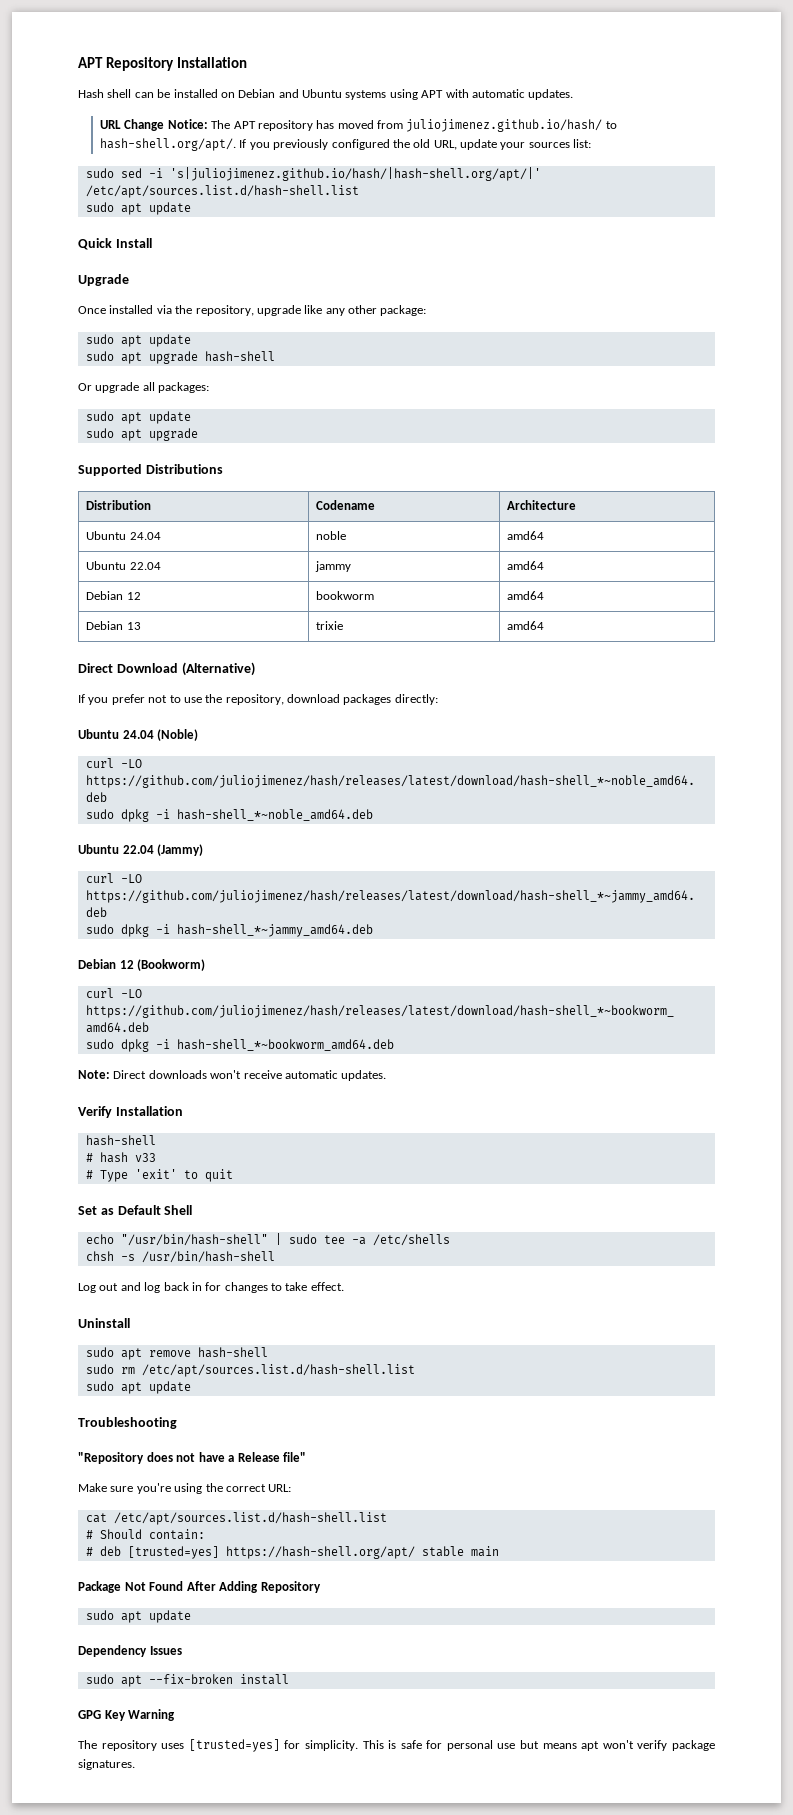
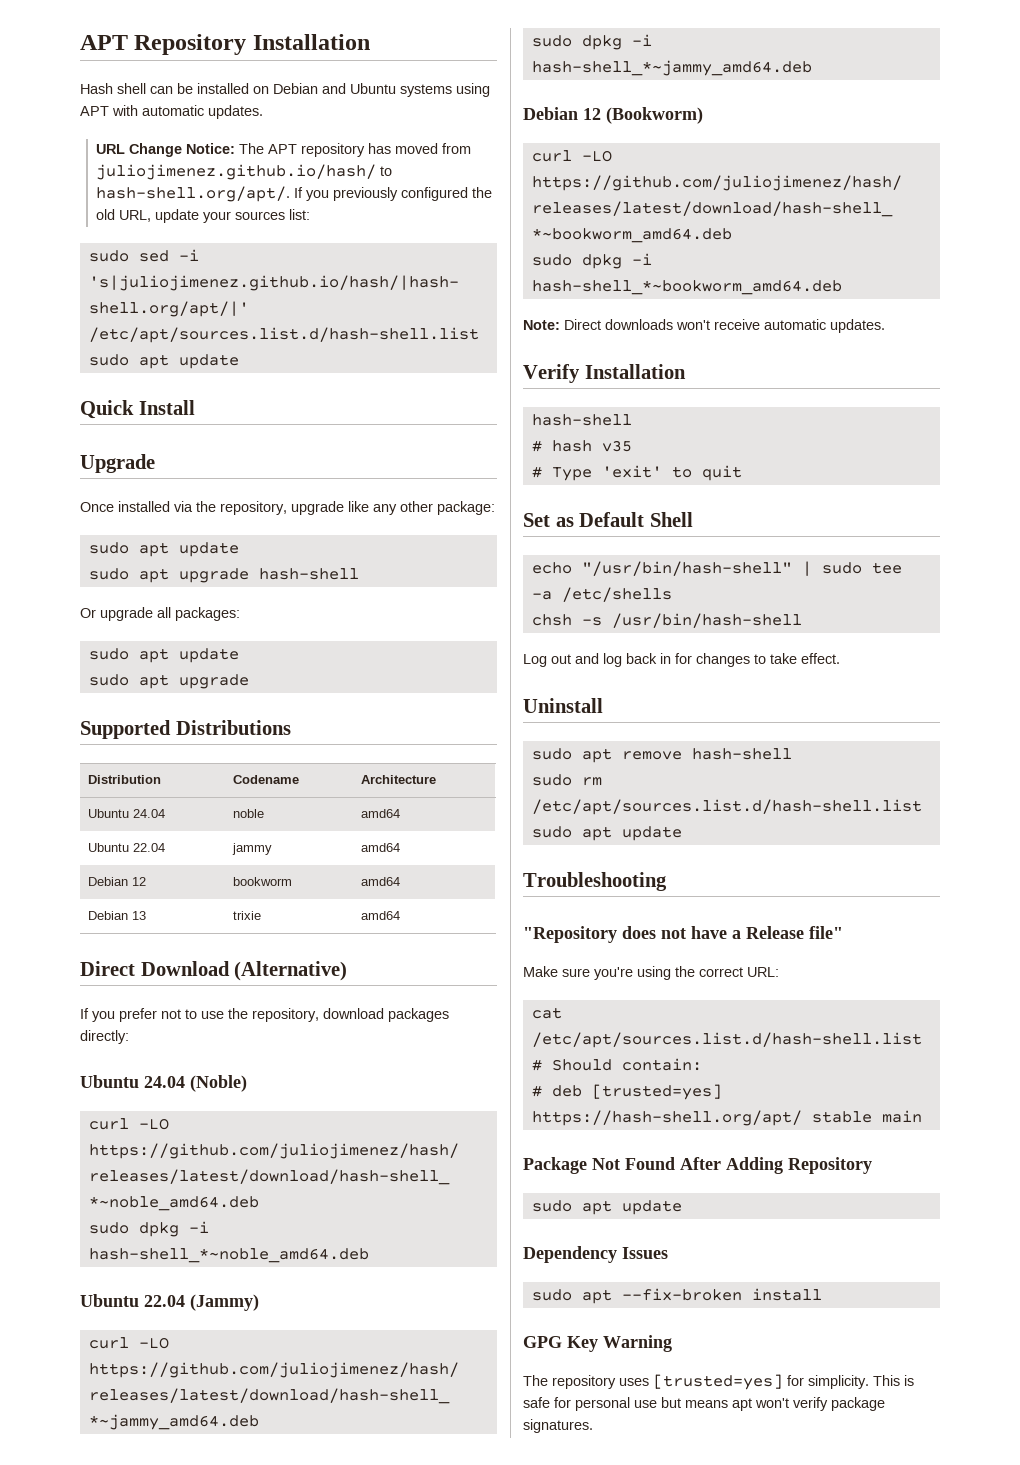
- # hash v33
+ # hash v35

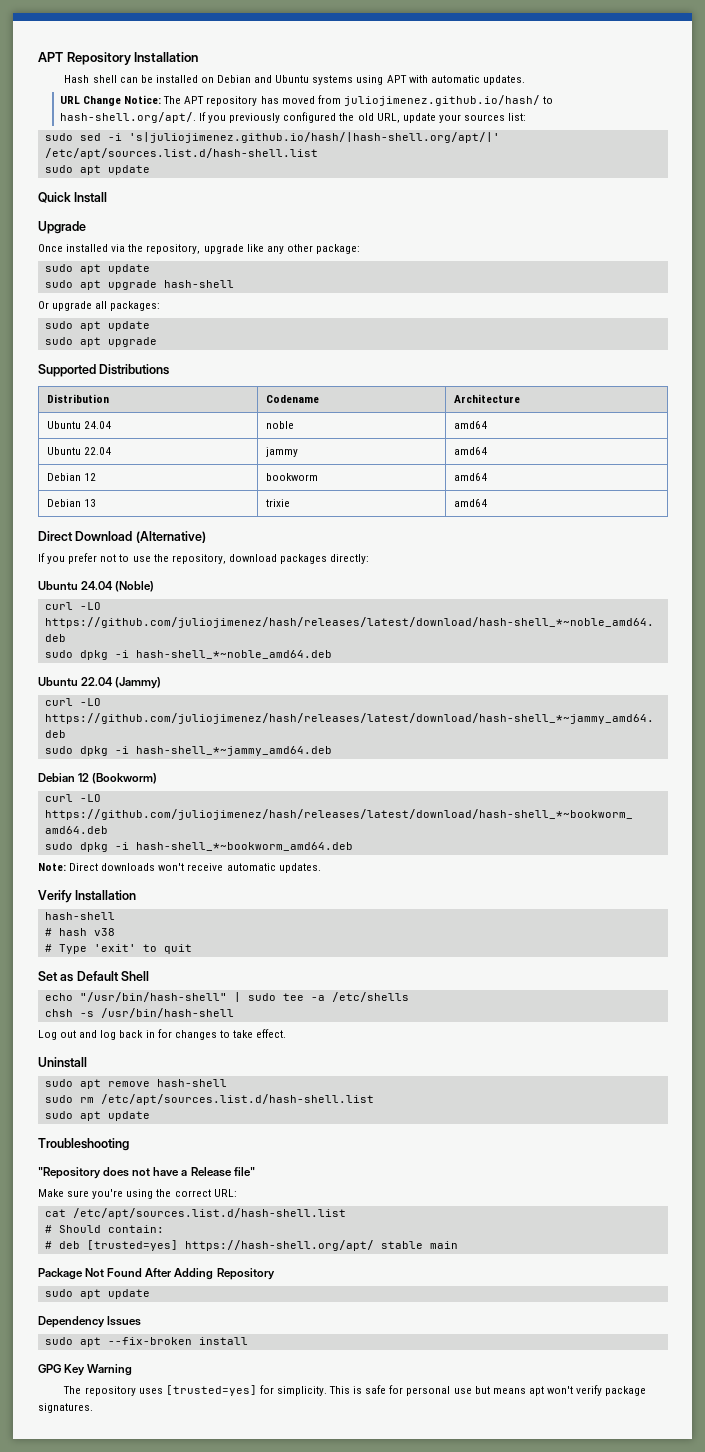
- # hash v35
+ # hash v38

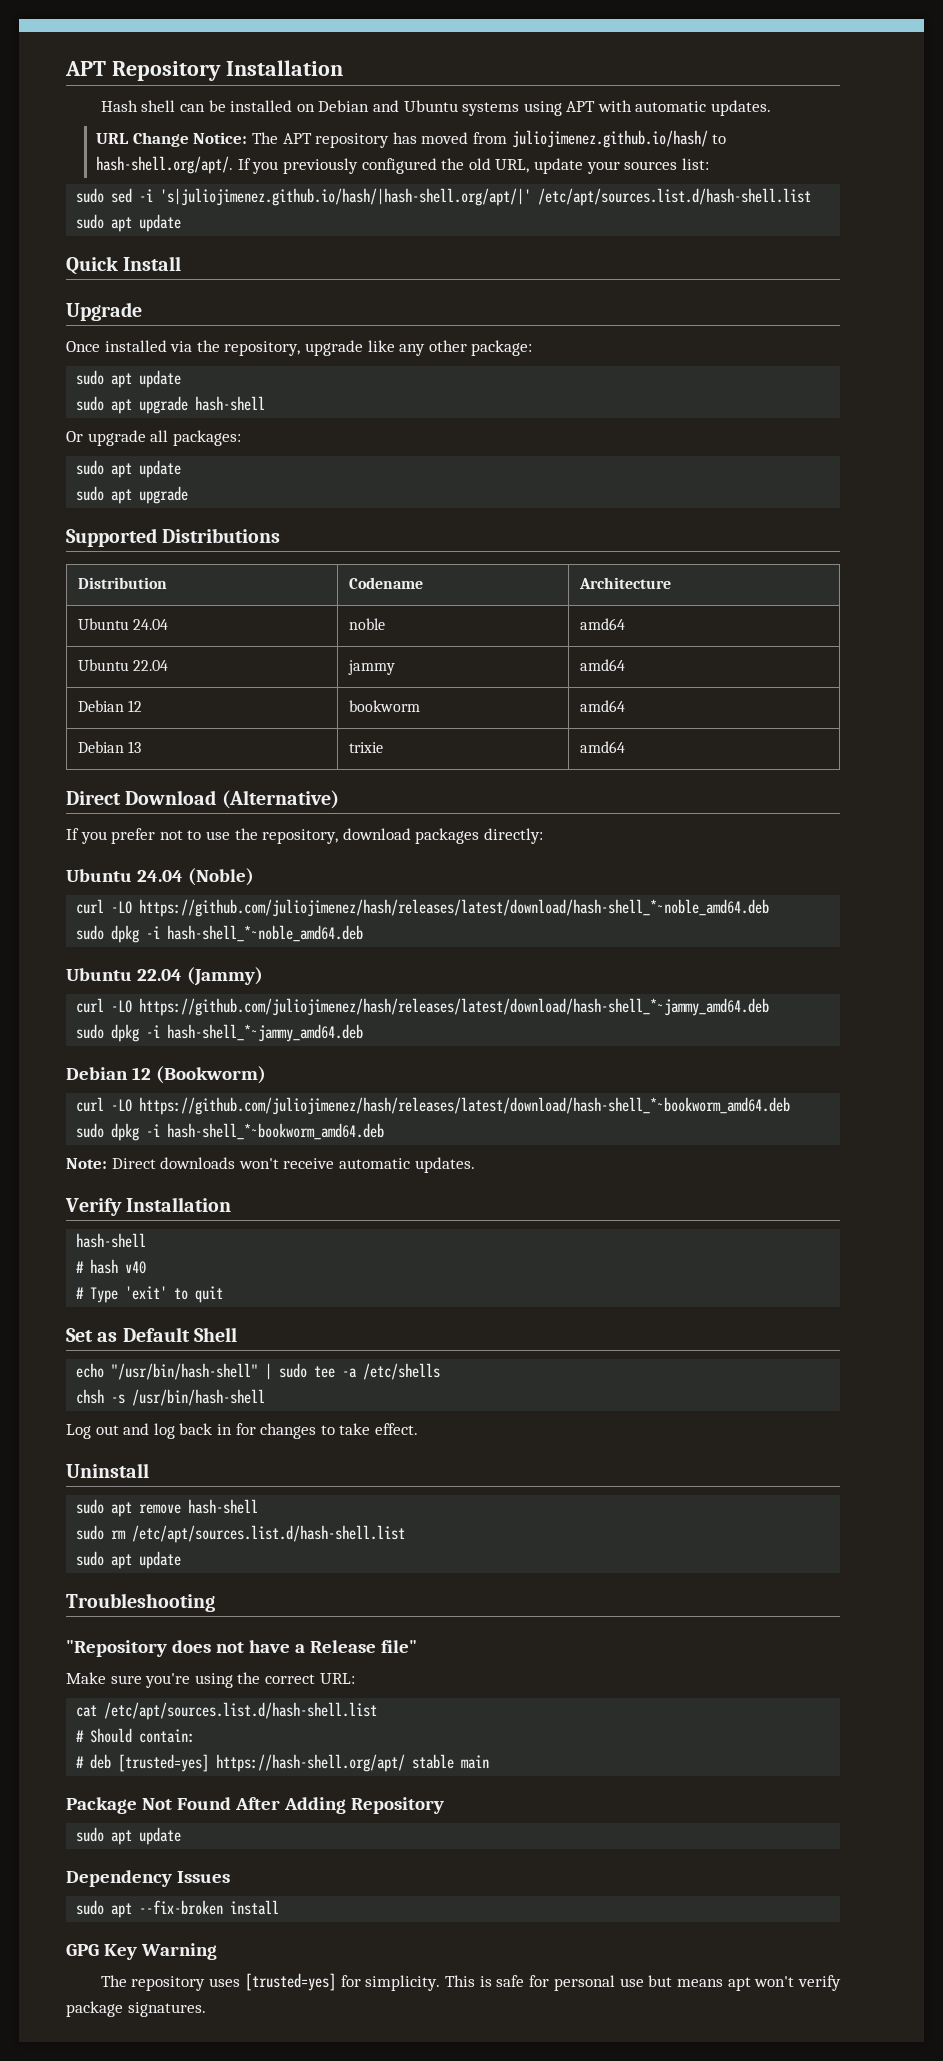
- # hash v38
+ # hash v40

